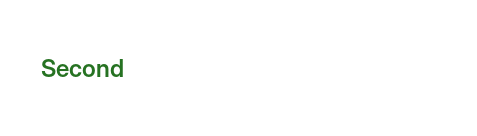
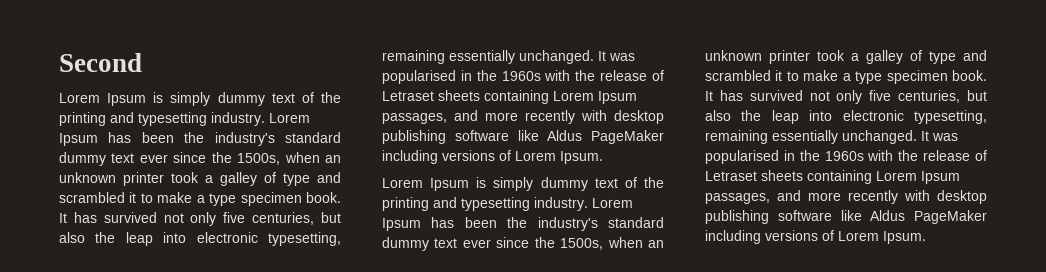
  Second
+ Lorem Ipsum is simply dummy text of the printing and typesetting industry. Lorem Ipsum has been the industry's standard dummy text ever since the 1500s, when an unknown printer took a galley of type and scrambled it to make a type specimen book. It has survived not only five centuries, but also the leap into electronic typesetting, remaining essentially unchanged. It was popularised in the 1960s with the release of Letraset sheets containing Lorem Ipsum passages, and more recently with desktop publishing software like Aldus PageMaker including versions of Lorem Ipsum.
+ Lorem Ipsum is simply dummy text of the printing and typesetting industry. Lorem Ipsum has been the industry's standard dummy text ever since the 1500s, when an unknown printer took a galley of type and scrambled it to make a type specimen book. It has survived not only five centuries, but also the leap into electronic typesetting, remaining essentially unchanged. It was popularised in the 1960s with the release of Letraset sheets containing Lorem Ipsum passages, and more recently with desktop publishing software like Aldus PageMaker including versions of Lorem Ipsum.

